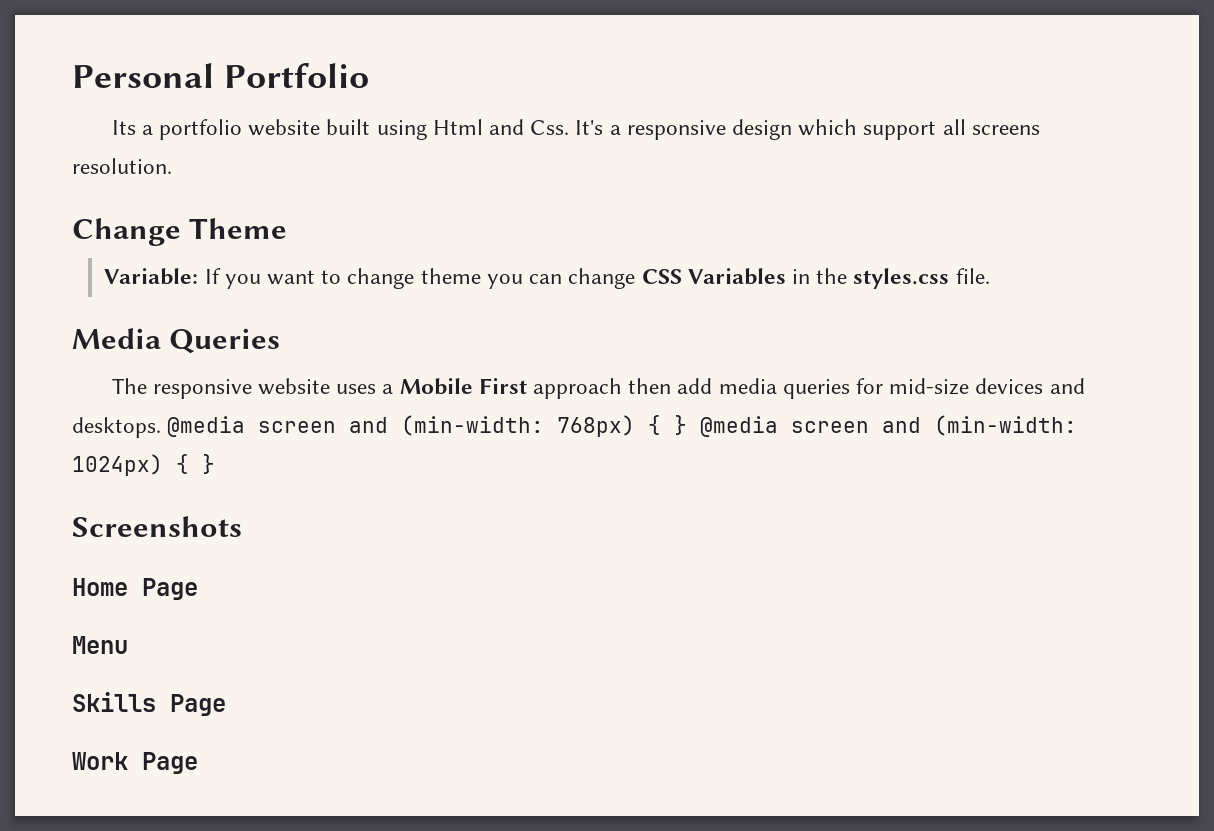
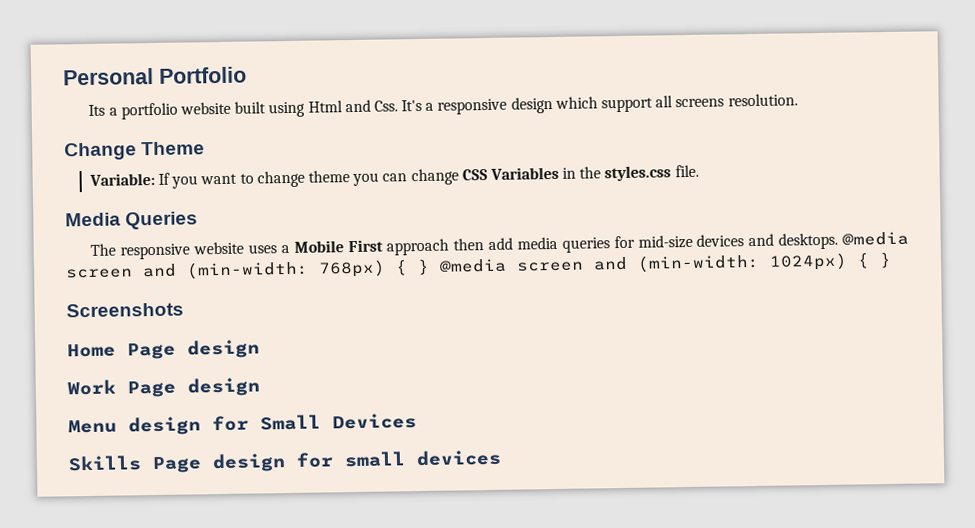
- Home Page
- Menu
- Skills Page
- Work Page
+ Home Page design
+ Work Page design
+ Menu design for Small Devices
+ Skills Page design for small devices

